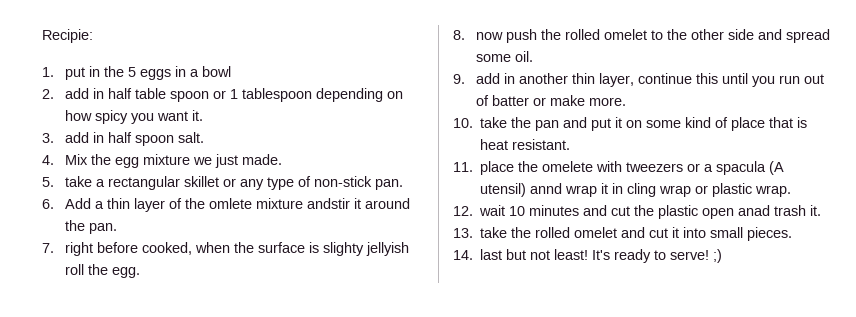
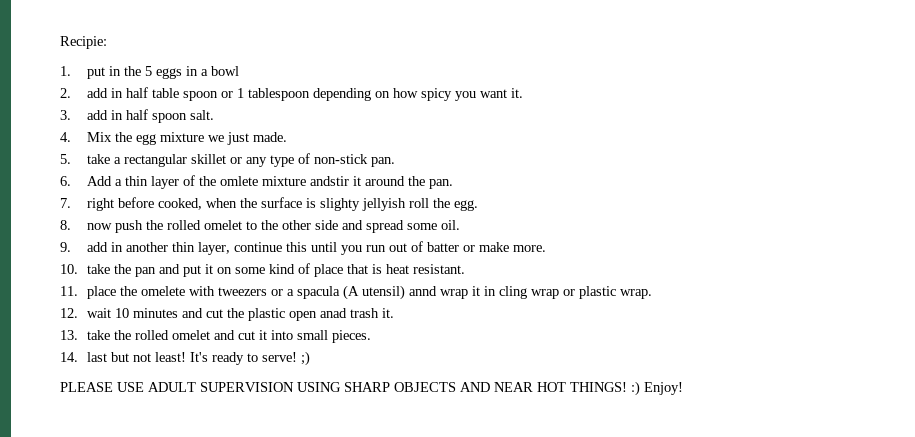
+ PLEASE USE ADULT SUPERVISION USING SHARP OBJECTS AND NEAR HOT THINGS! :) Enjoy!

